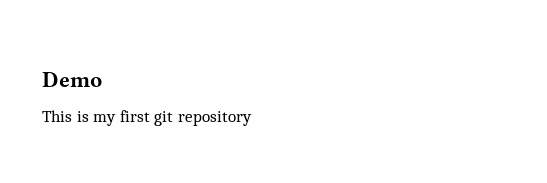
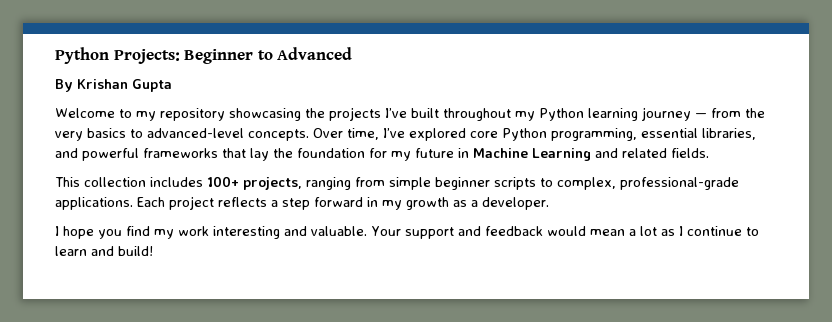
- Demo
- This is my first git repository
+ Python Projects: Beginner to Advanced
+ By Krishan Gupta
+ Welcome to my repository showcasing the projects I’ve built throughout my Python learning journey — from the very basics to advanced-level concepts. Over time, I’ve explored core Python programming, essential libraries, and powerful frameworks that lay the foundation for my future in Machine Learning and related fields.
+ This collection includes 100+ projects, ranging from simple beginner scripts to complex, professional-grade applications. Each project reflects a step forward in my growth as a developer.
+ I hope you find my work interesting and valuable. Your support and feedback would mean a lot as I continue to learn and build!

